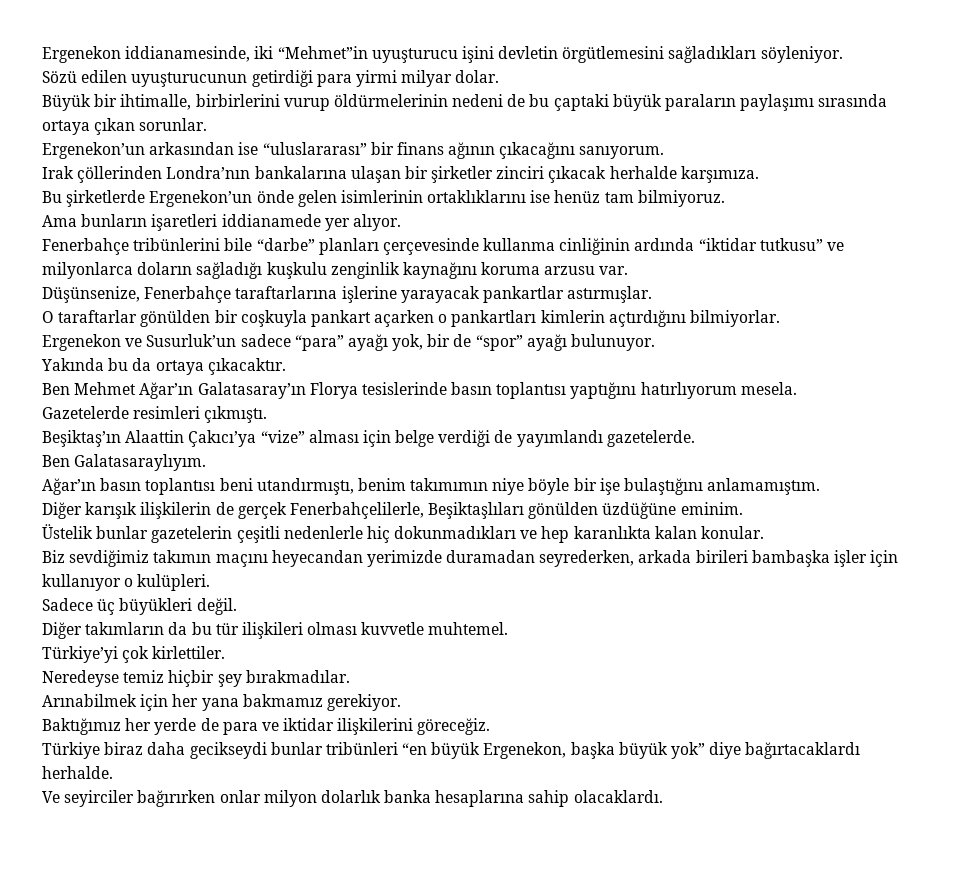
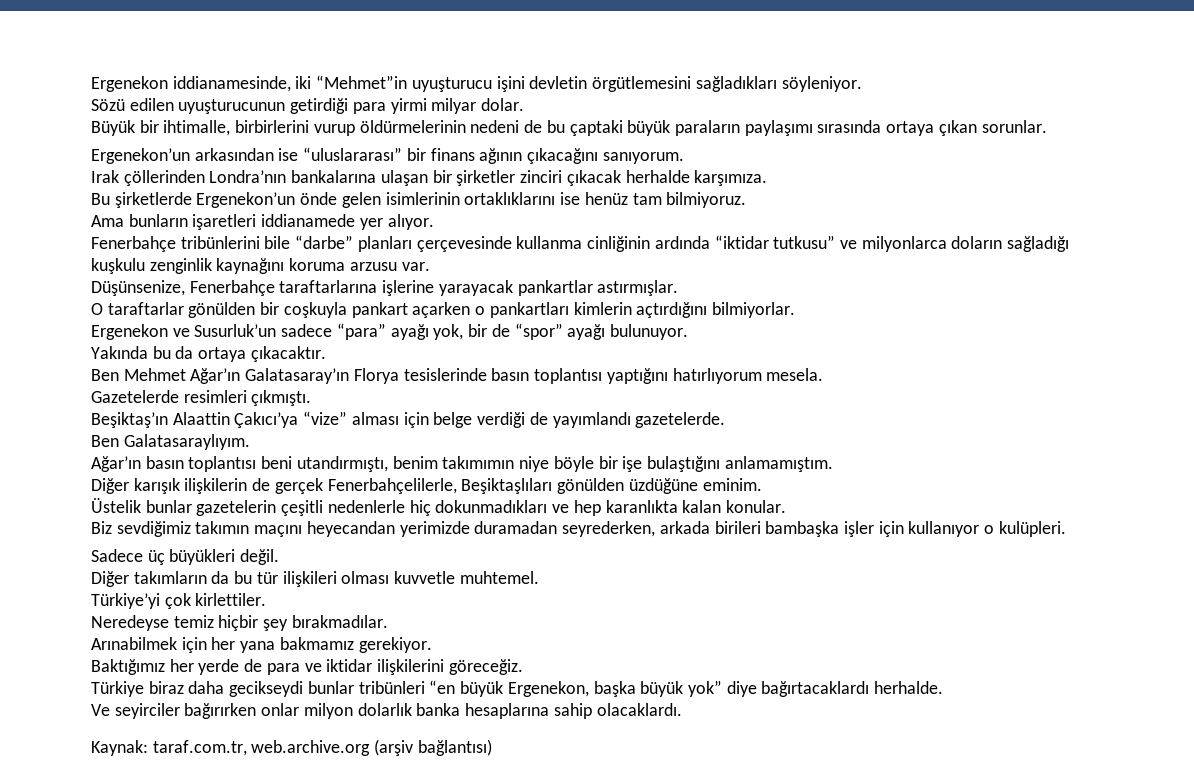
+ Kaynak: taraf.com.tr, web.archive.org (arşiv bağlantısı)

